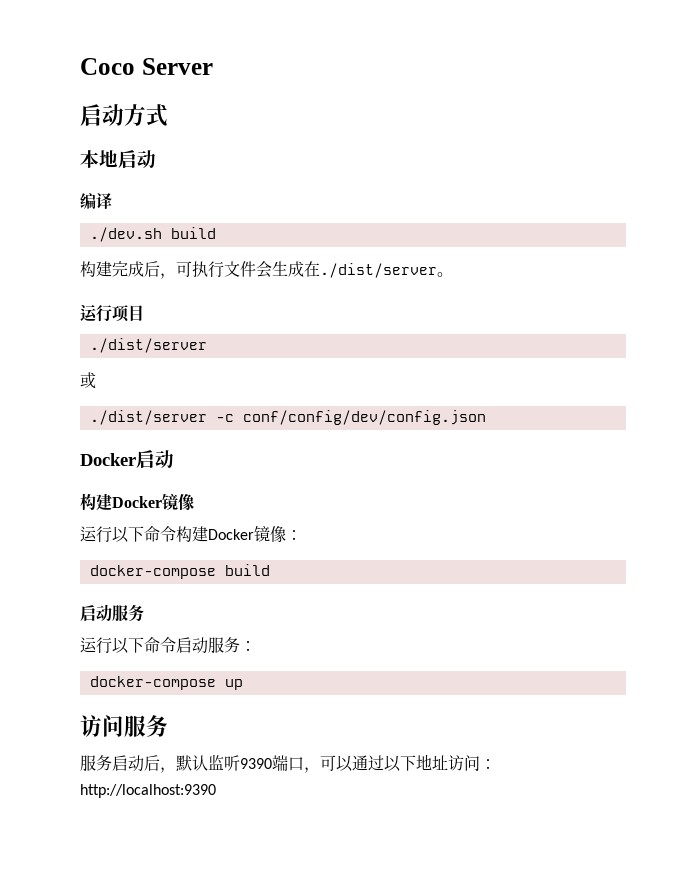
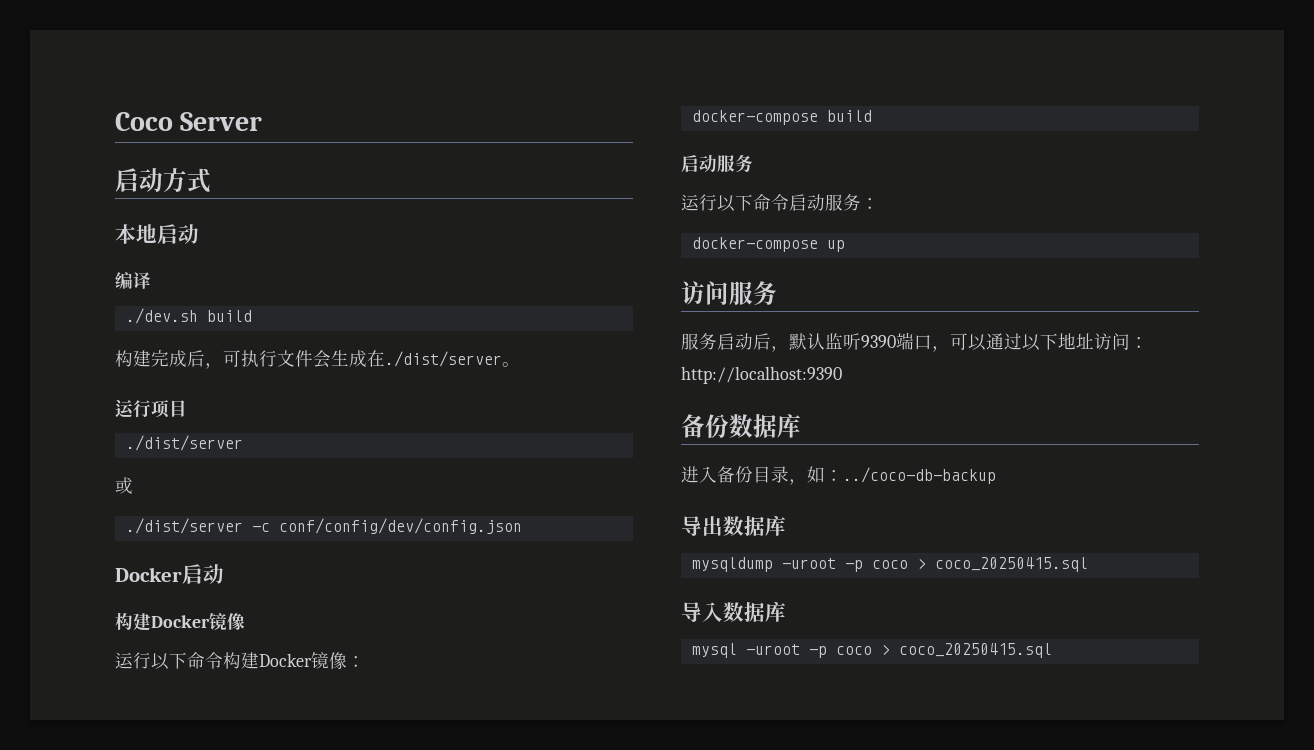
+ 备份数据库
+ 进入备份目录，如：../coco-db-backup
+ 导出数据库
+ mysqldump -uroot -p coco > coco_20250415.sql
+ 导入数据库
+ mysql -uroot -p coco > coco_20250415.sql

